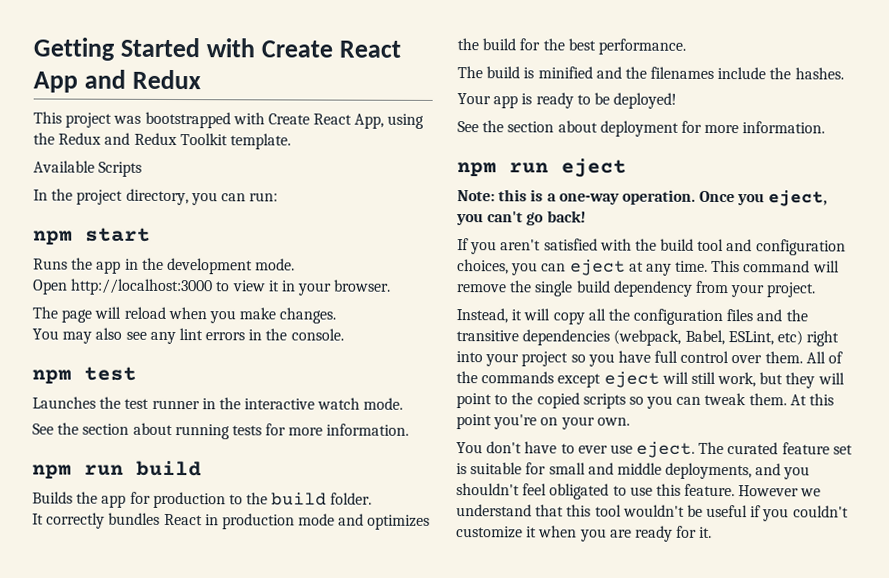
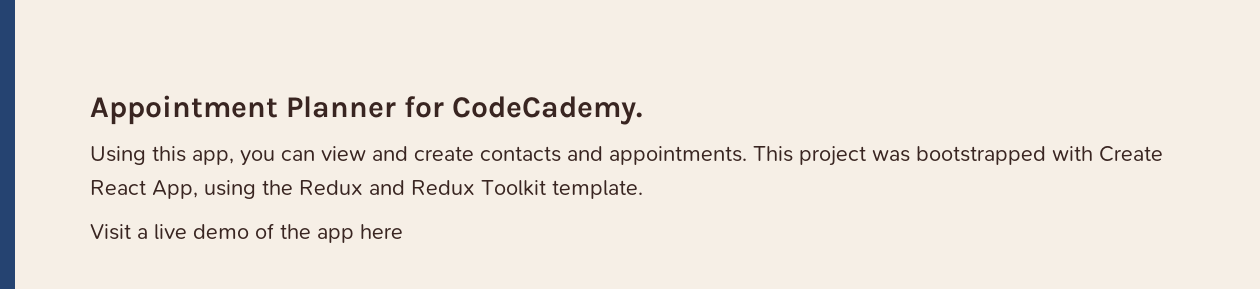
- Getting Started with Create React App and Redux
- This project was bootstrapped with Create React App, using the Redux and Redux Toolkit template.
+ Appointment Planner for CodeCademy.
+ Using this app, you can view and create contacts and appointments. This project was bootstrapped with Create React App, using the Redux and Redux Toolkit template.
- Available Scripts
- In the project directory, you can run:
- npm start
- Runs the app in the development mode.
- Open http://localhost:3000 to view it in your browser.
- The page will reload when you make changes.
- You may also see any lint errors in the console.
- npm test
- Launches the test runner in the interactive watch mode.
- See the section about running tests for more information.
- npm run build
- Builds the app for production to the build folder.
- It correctly bundles React in production mode and optimizes the build for the best performance.
- The build is minified and the filenames include the hashes.
- Your app is ready to be deployed!
- See the section about deployment for more information.
- npm run eject
- Note: this is a one-way operation. Once you eject, you can't go back!
- If you aren't satisfied with the build tool and configuration choices, you can eject at any time. This command will remove the single build dependency from your project.
- Instead, it will copy all the configuration files and the transitive dependencies (webpack, Babel, ESLint, etc) right into your project so you have full control over them. All of the commands except eject will still work, but they will point to the copied scripts so you can tweak them. At this point you're on your own.
- You don't have to ever use eject. The curated feature set is suitable for small and middle deployments, and you shouldn't feel obligated to use this feature. However we understand that this tool wouldn't be useful if you couldn't customize it when you are ready for it.
+ Visit a live demo of the app here

